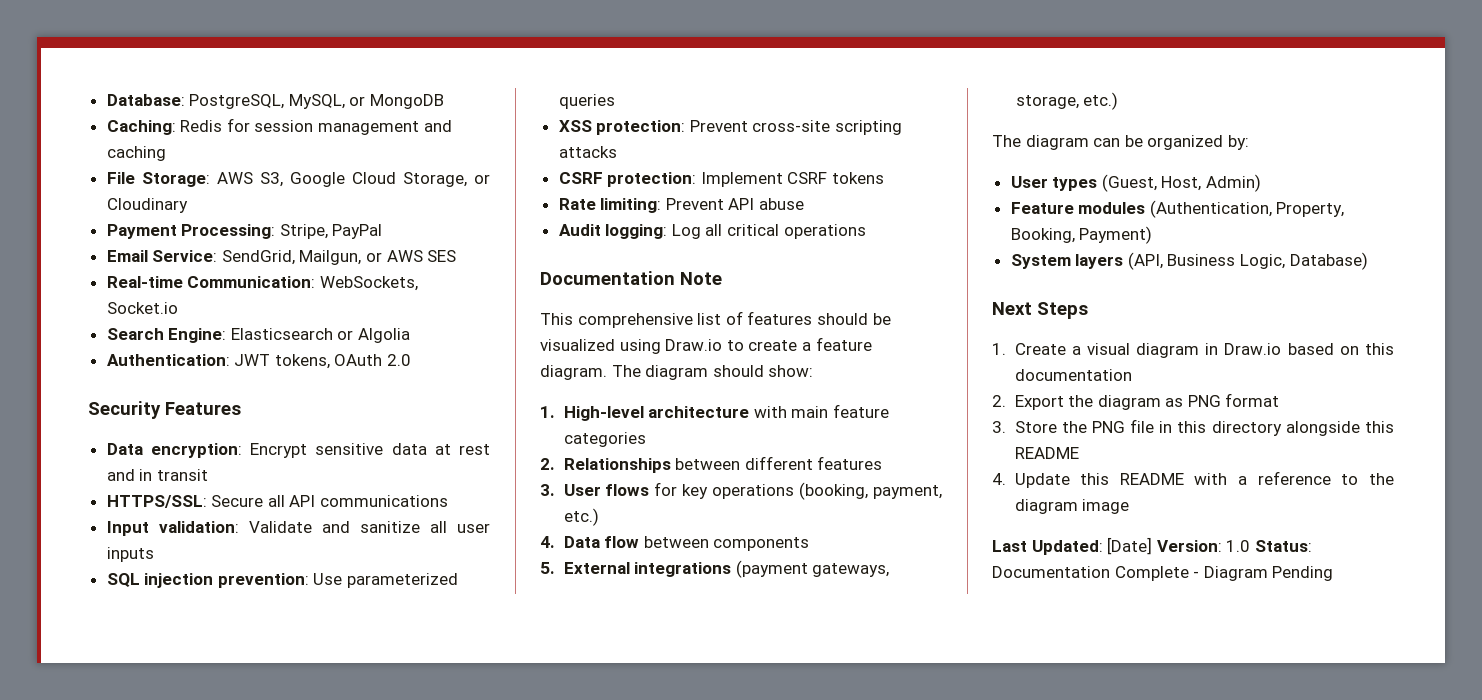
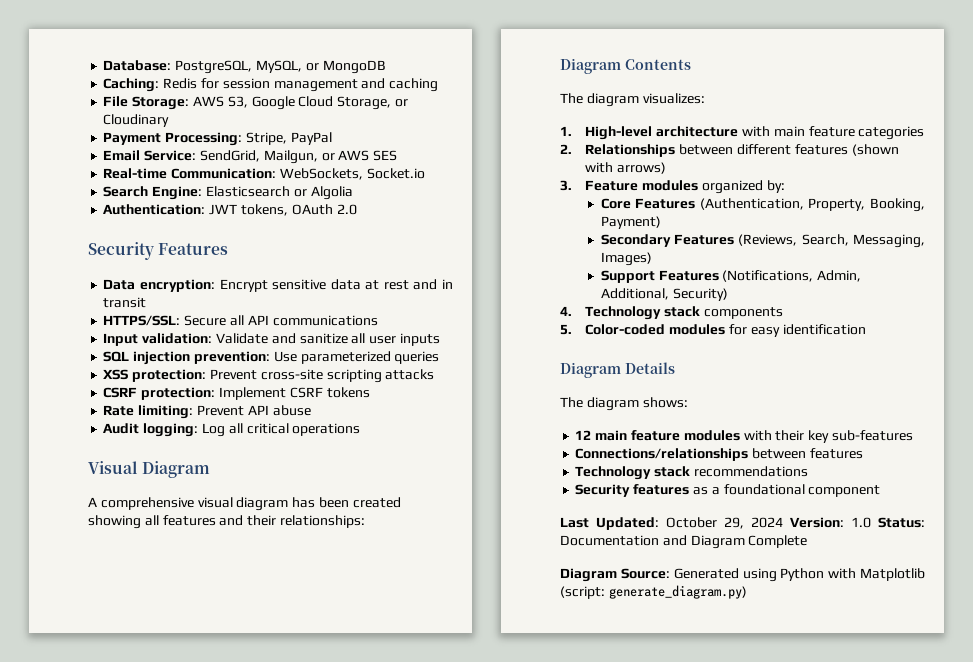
- Documentation Note
- This comprehensive list of features should be visualized using Draw.io to create a feature diagram. The diagram should show:
+ Visual Diagram
+ A comprehensive visual diagram has been created showing all features and their relationships:
+ Diagram Contents
+ The diagram visualizes:
- 2. Relationships between different features
- 3. User flows for key operations (booking, payment, etc.)
- 4. Data flow between components
- 5. External integrations (payment gateways, storage, etc.)
- The diagram can be organized by:
- User types (Guest, Host, Admin)
- Feature modules (Authentication, Property, Booking, Payment)
- System layers (API, Business Logic, Database)
- Next Steps
- 1. Create a visual diagram in Draw.io based on this documentation
- 2. Export the diagram as PNG format
- 3. Store the PNG file in this directory alongside this README
- 4. Update this README with a reference to the diagram image
+ 2. Relationships between different features (shown with arrows)
+ 3. Feature modules organized by:
+ Core Features (Authentication, Property, Booking, Payment)
+ Secondary Features (Reviews, Search, Messaging, Images)
+ Support Features (Notifications, Admin, Additional, Security)
+ 4. Technology stack components
+ 5. Color-coded modules for easy identification
+ Diagram Details
+ The diagram shows:
+ 12 main feature modules with their key sub-features
+ Connections/relationships between features
+ Technology stack recommendations
+ Security features as a foundational component
- Last Updated: [Date] Version: 1.0 Status: Documentation Complete - Diagram Pending
+ Last Updated: October 29, 2024 Version: 1.0 Status: Documentation and Diagram Complete
+ Diagram Source: Generated using Python with Matplotlib (script: generate_diagram.py)

